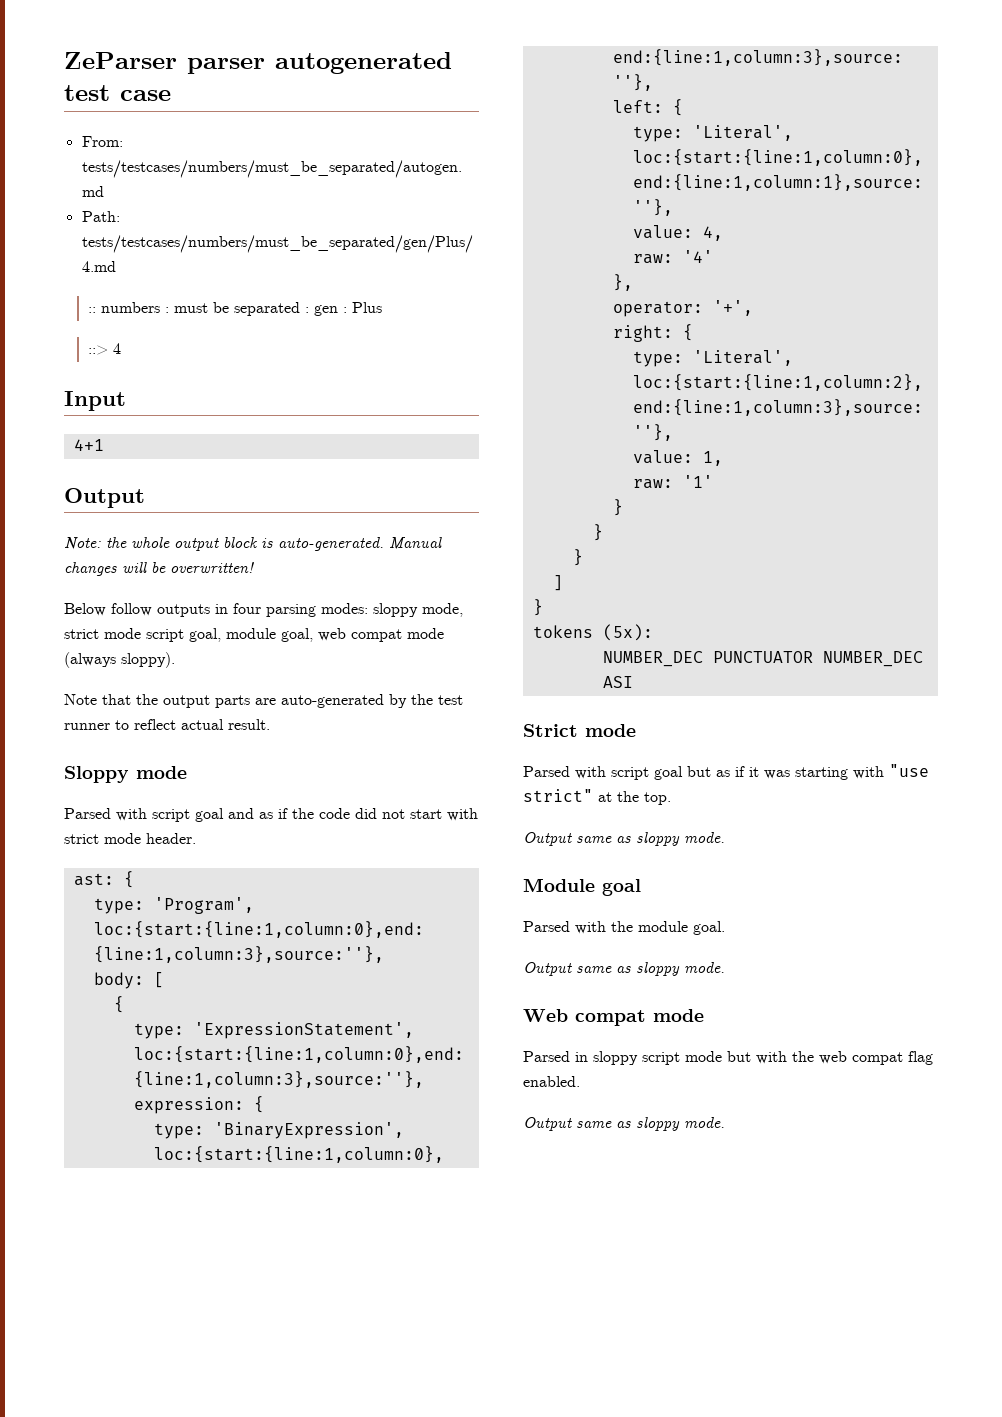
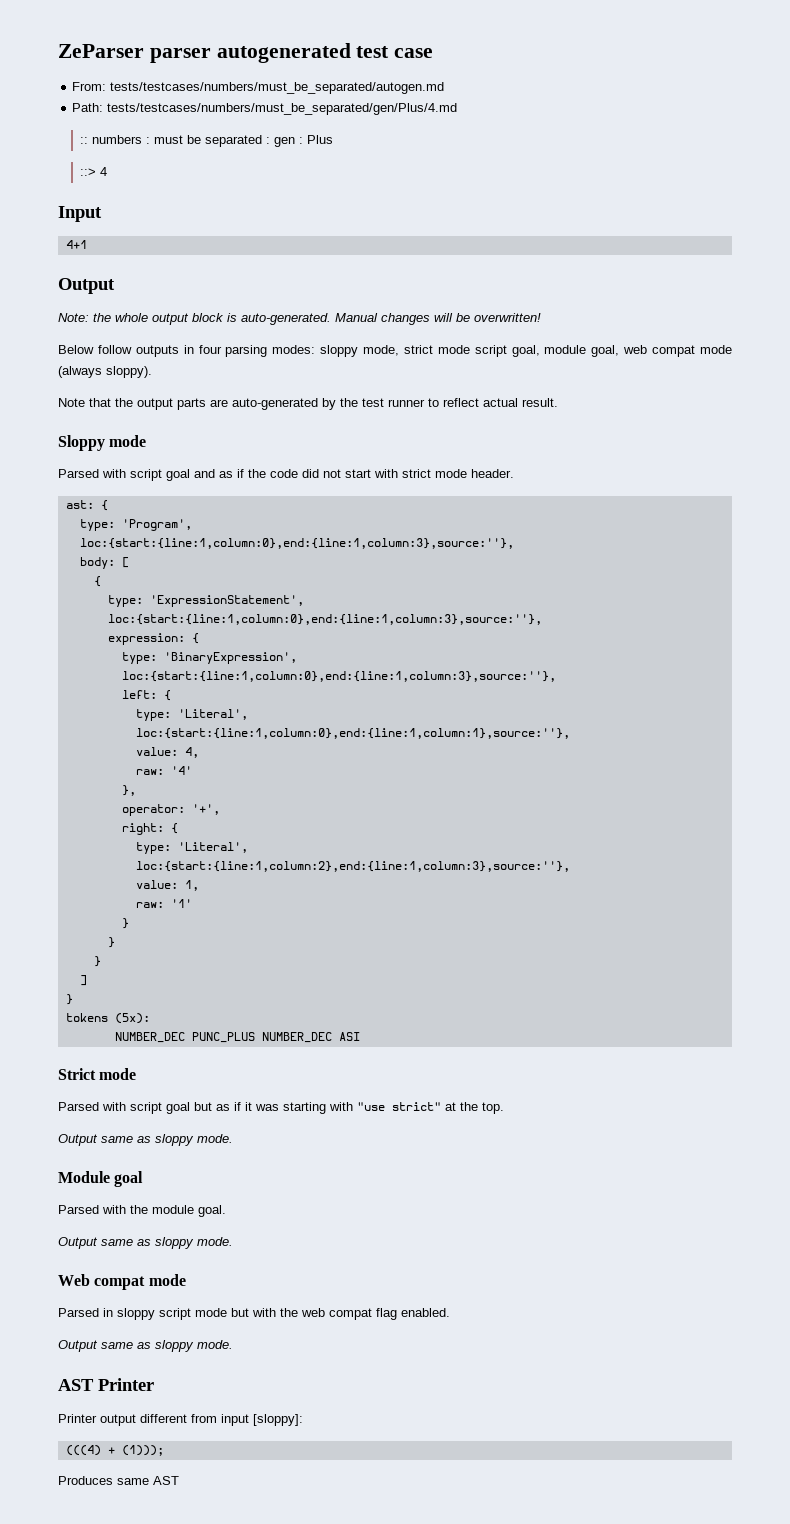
- NUMBER_DEC PUNCTUATOR NUMBER_DEC ASI
+ NUMBER_DEC PUNC_PLUS NUMBER_DEC ASI
+ AST Printer
+ Printer output different from input [sloppy]:
+ (((4) + (1)));
+ Produces same AST

